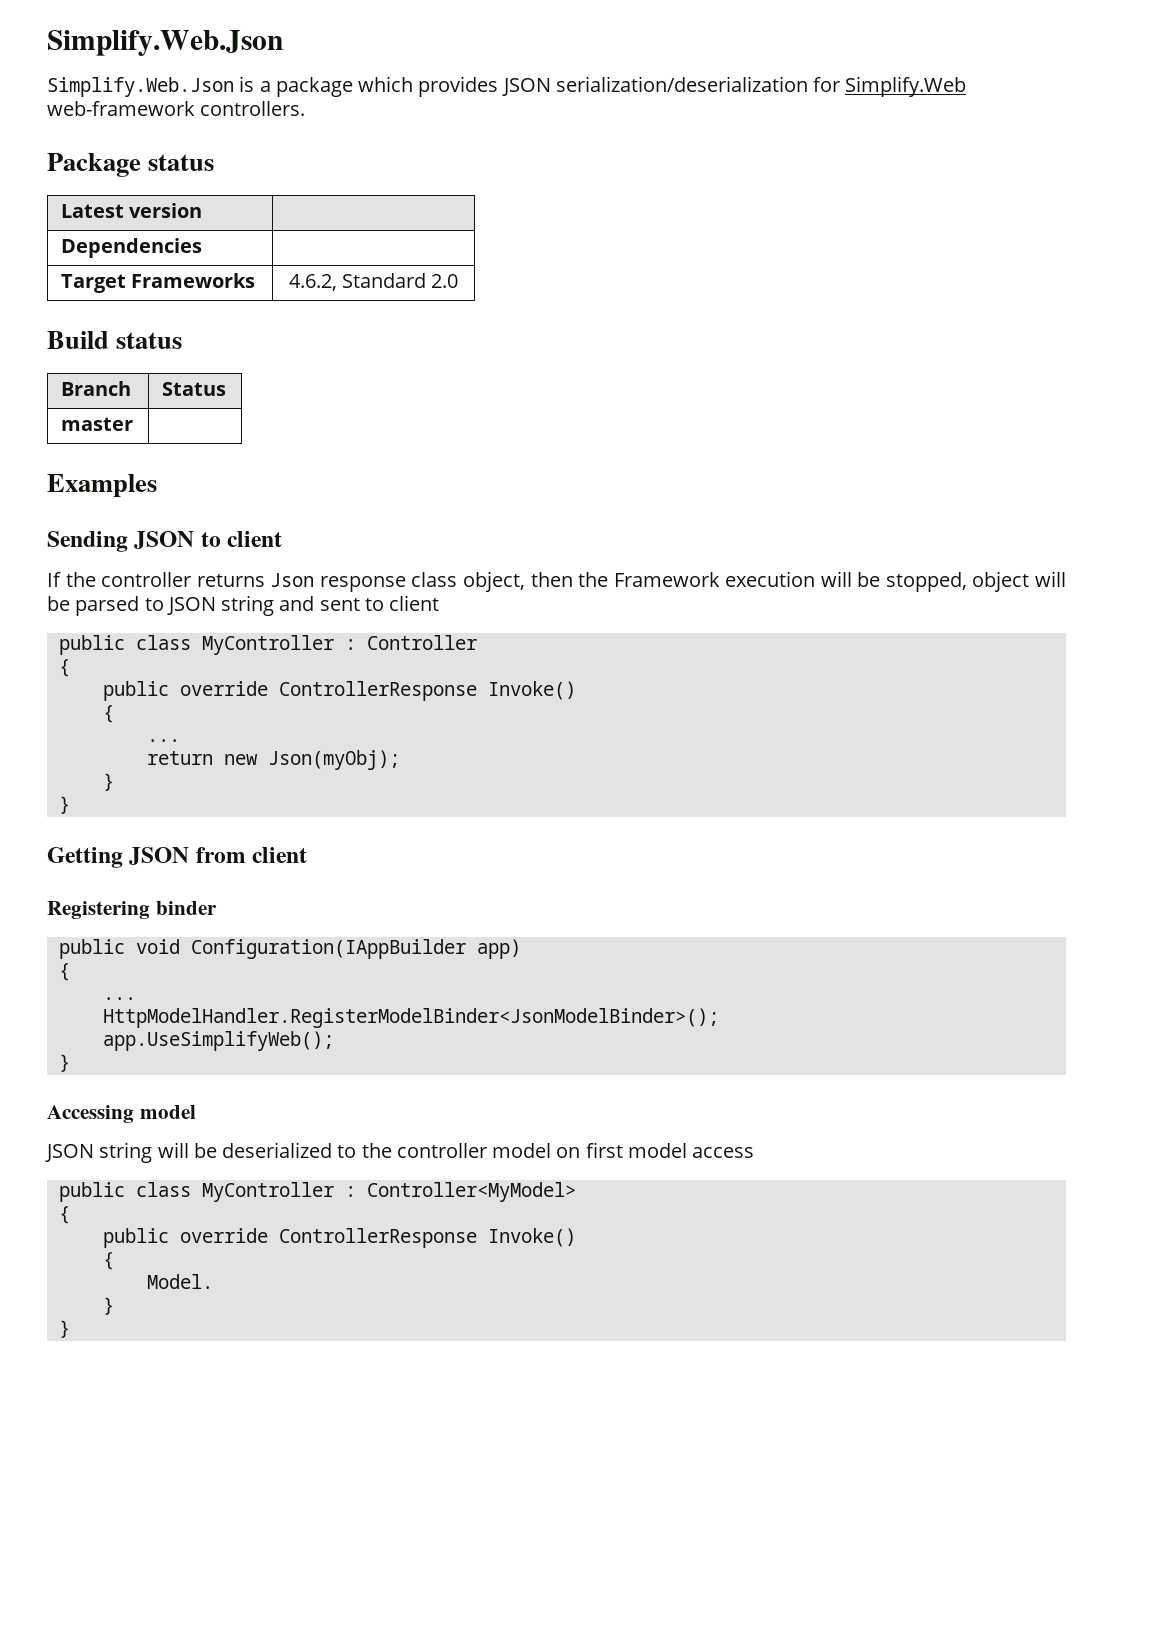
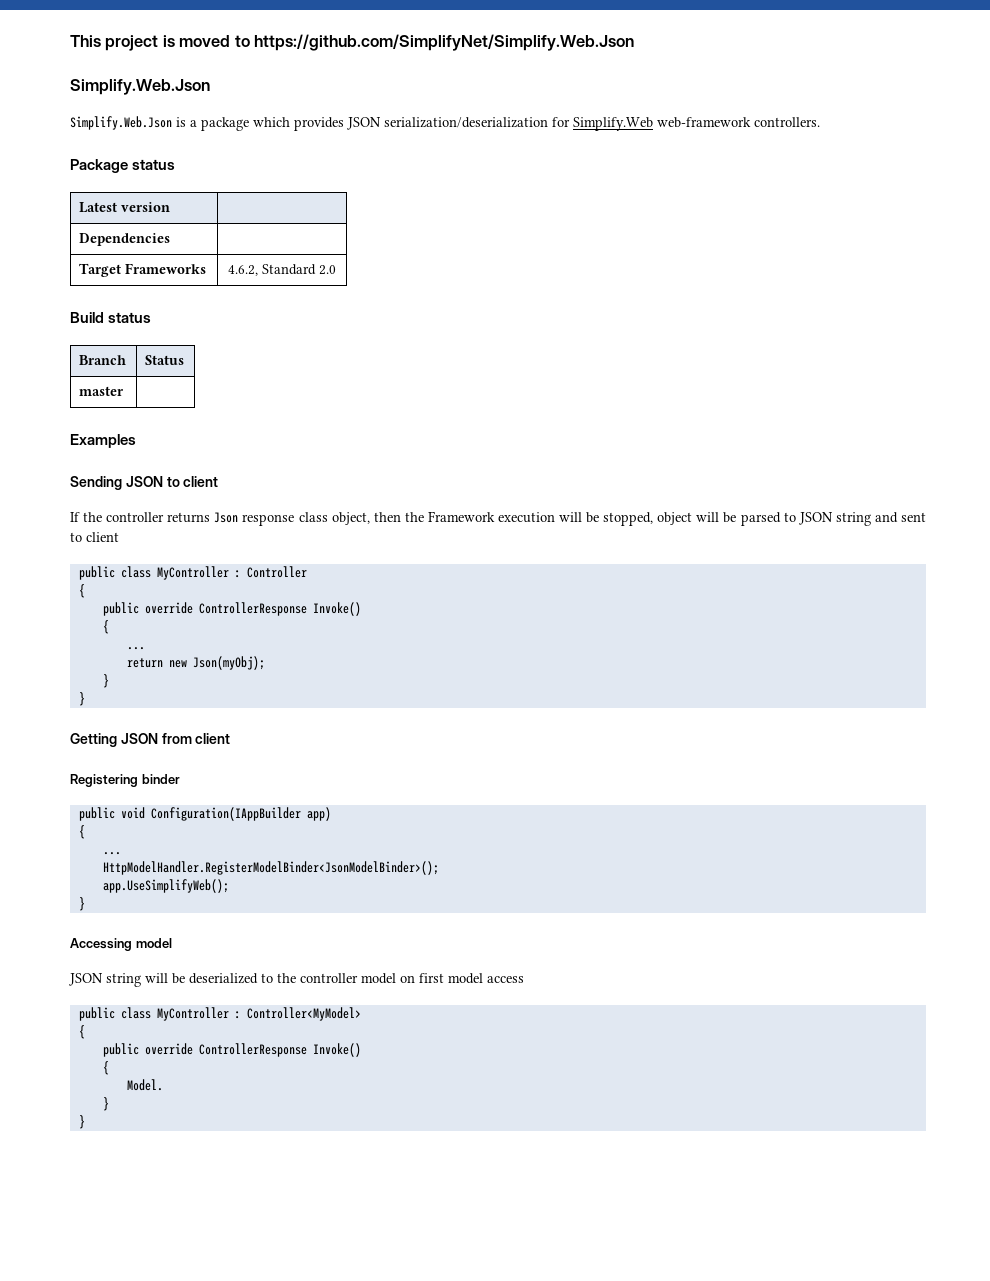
+ This project is moved to https://github.com/SimplifyNet/Simplify.Web.Json

